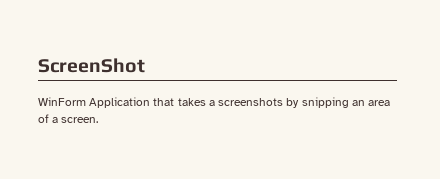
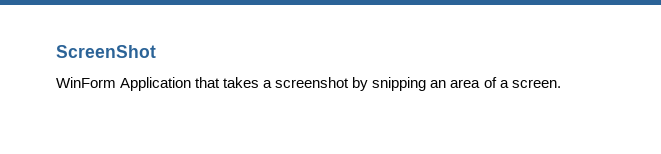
- WinForm Application that takes a screenshots by snipping an area of a screen.
+ WinForm Application that takes a screenshot by snipping an area of a screen.

